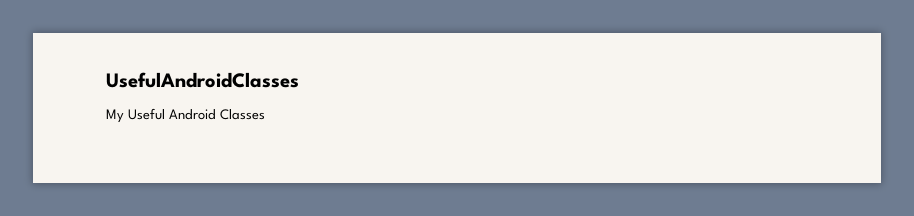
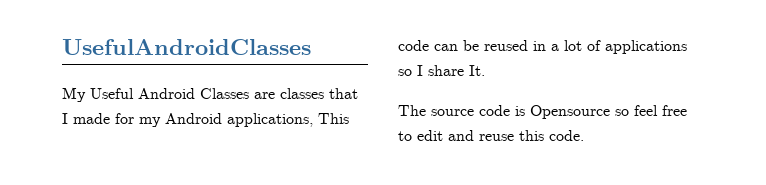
- My Useful Android Classes
+ My Useful Android Classes are classes that I made for my Android applications, This code can be reused in a lot of applications so I share It.
+ The source code is Opensource so feel free to edit and reuse this code.

